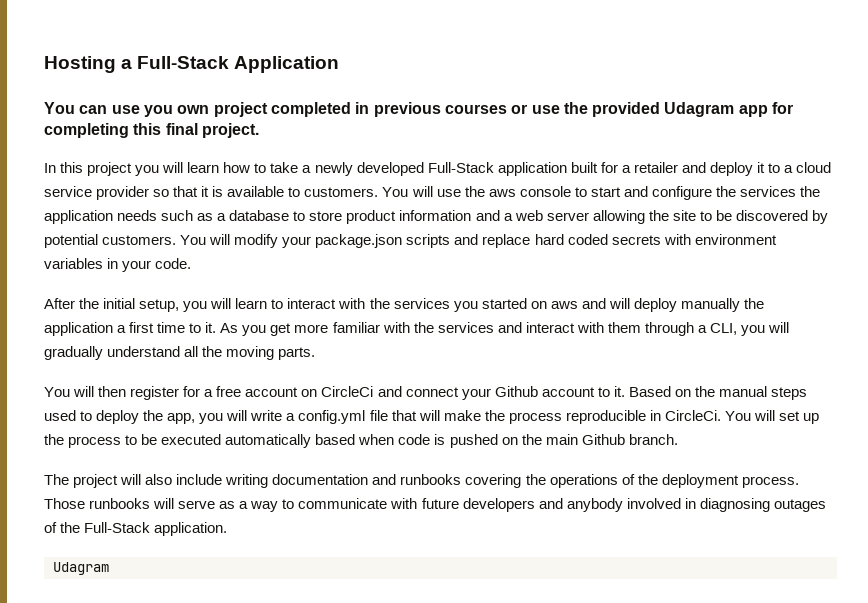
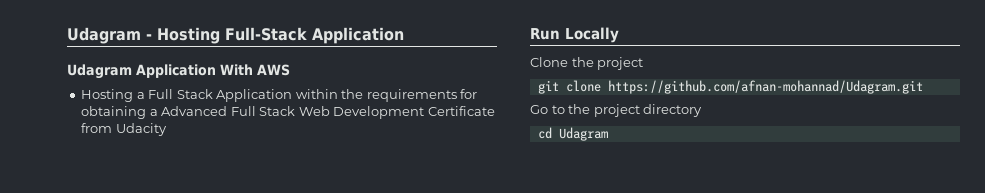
- Hosting a Full-Stack Application
+ Udagram - Hosting Full-Stack Application
- You can use you own project completed in previous courses or use the provided Udagram app for completing this final project.
- In this project you will learn how to take a newly developed Full-Stack application built for a retailer and deploy it to a cloud service provider so that it is available to customers. You will use the aws console to start and configure the services the application needs such as a database to store product information and a web server allowing the site to be discovered by potential customers. You will modify your package.json scripts and replace hard coded secrets with environment variables in your code.
- After the initial setup, you will learn to interact with the services you started on aws and will deploy manually the application a first time to it. As you get more familiar with the services and interact with them through a CLI, you will gradually understand all the moving parts.
- You will then register for a free account on CircleCi and connect your Github account to it. Based on the manual steps used to deploy the app, you will write a config.yml file that will make the process reproducible in CircleCi. You will set up the process to be executed automatically based when code is pushed on the main Github branch.
- The project will also include writing documentation and runbooks covering the operations of the deployment process. Those runbooks will serve as a way to communicate with future developers and anybody involved in diagnosing outages of the Full-Stack application.
- Udagram
+ Udagram Application With AWS
+ Hosting a Full Stack Application within the requirements for obtaining a Advanced Full Stack Web Development Certificate from Udacity
+ Run Locally
+ Clone the project
+ git clone https://github.com/afnan-mohannad/Udagram.git
+ Go to the project directory
+ cd Udagram

